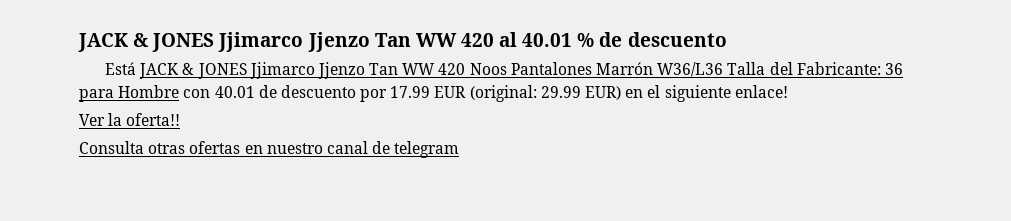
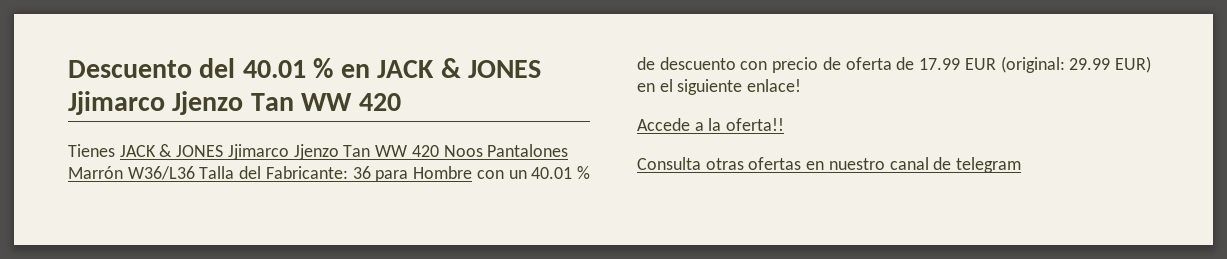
- JACK & JONES Jjimarco Jjenzo Tan WW 420 al 40.01 % de descuento
- Está JACK & JONES Jjimarco Jjenzo Tan WW 420 Noos Pantalones Marrón W36/L36 Talla del Fabricante: 36 para Hombre con 40.01 de descuento por 17.99 EUR (original: 29.99 EUR) en el siguiente enlace!
+ Descuento del 40.01 % en JACK & JONES Jjimarco Jjenzo Tan WW 420
+ Tienes JACK & JONES Jjimarco Jjenzo Tan WW 420 Noos Pantalones Marrón W36/L36 Talla del Fabricante: 36 para Hombre con un 40.01 % de descuento con precio de oferta de 17.99 EUR (original: 29.99 EUR) en el siguiente enlace!
- Ver la oferta!!
+ Accede a la oferta!!

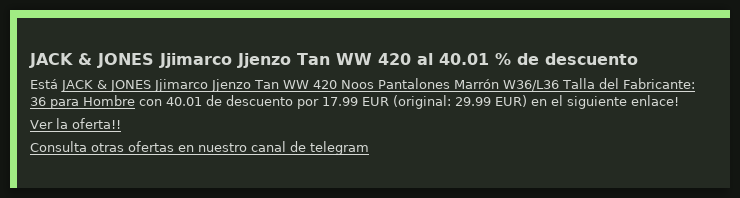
- Descuento del 40.01 % en JACK & JONES Jjimarco Jjenzo Tan WW 420
- Tienes JACK & JONES Jjimarco Jjenzo Tan WW 420 Noos Pantalones Marrón W36/L36 Talla del Fabricante: 36 para Hombre con un 40.01 % de descuento con precio de oferta de 17.99 EUR (original: 29.99 EUR) en el siguiente enlace!
+ JACK & JONES Jjimarco Jjenzo Tan WW 420 al 40.01 % de descuento
+ Está JACK & JONES Jjimarco Jjenzo Tan WW 420 Noos Pantalones Marrón W36/L36 Talla del Fabricante: 36 para Hombre con 40.01 de descuento por 17.99 EUR (original: 29.99 EUR) en el siguiente enlace!
- Accede a la oferta!!
+ Ver la oferta!!

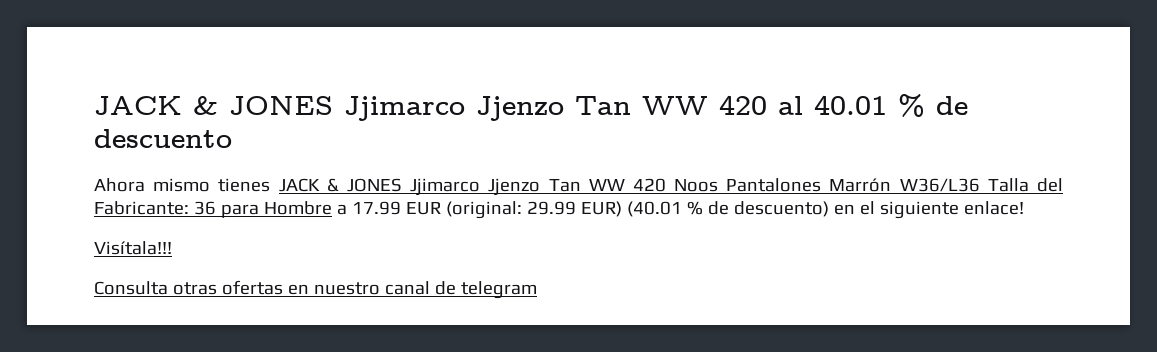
- Está JACK & JONES Jjimarco Jjenzo Tan WW 420 Noos Pantalones Marrón W36/L36 Talla del Fabricante: 36 para Hombre con 40.01 de descuento por 17.99 EUR (original: 29.99 EUR) en el siguiente enlace!
+ Ahora mismo tienes JACK & JONES Jjimarco Jjenzo Tan WW 420 Noos Pantalones Marrón W36/L36 Talla del Fabricante: 36 para Hombre a 17.99 EUR (original: 29.99 EUR) (40.01 % de descuento) en el siguiente enlace!
- Ver la oferta!!
+ Visítala!!!

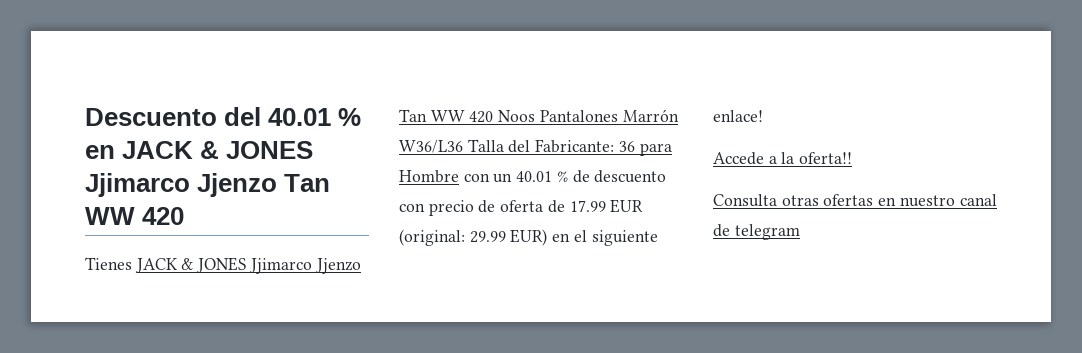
- JACK & JONES Jjimarco Jjenzo Tan WW 420 al 40.01 % de descuento
- Ahora mismo tienes JACK & JONES Jjimarco Jjenzo Tan WW 420 Noos Pantalones Marrón W36/L36 Talla del Fabricante: 36 para Hombre a 17.99 EUR (original: 29.99 EUR) (40.01 % de descuento) en el siguiente enlace!
+ Descuento del 40.01 % en JACK & JONES Jjimarco Jjenzo Tan WW 420
+ Tienes JACK & JONES Jjimarco Jjenzo Tan WW 420 Noos Pantalones Marrón W36/L36 Talla del Fabricante: 36 para Hombre con un 40.01 % de descuento con precio de oferta de 17.99 EUR (original: 29.99 EUR) en el siguiente enlace!
- Visítala!!!
+ Accede a la oferta!!

